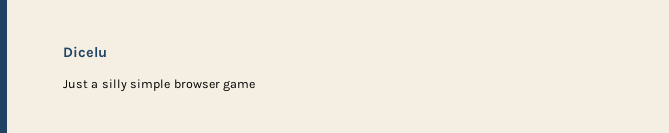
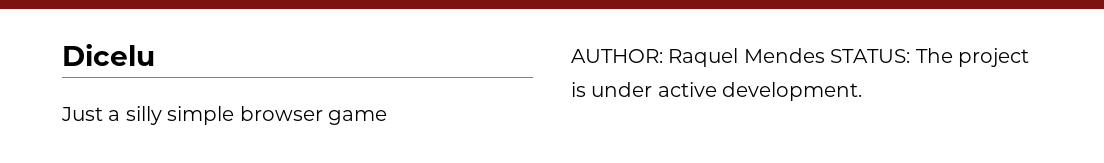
+ AUTHOR: Raquel Mendes STATUS: The project is under active development.

